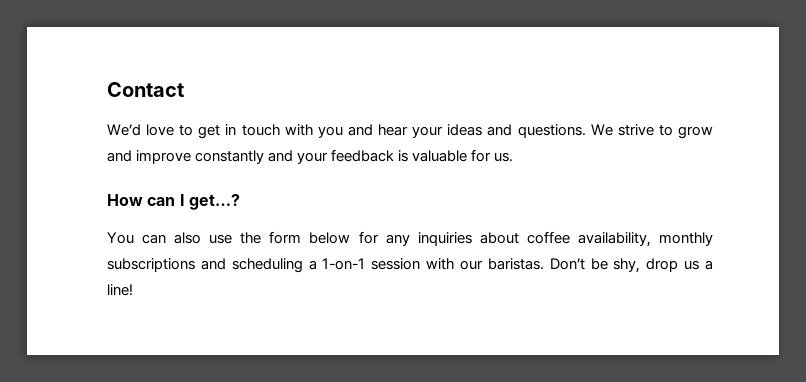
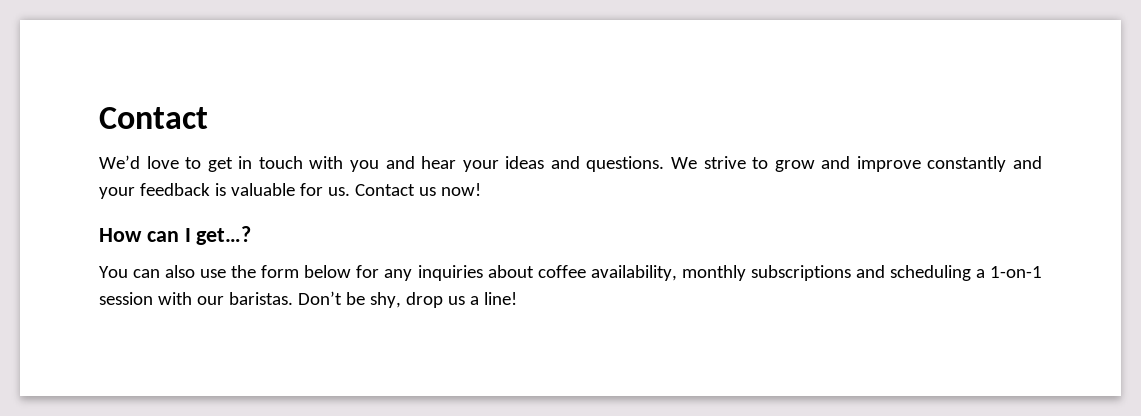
+ Contact us now!

